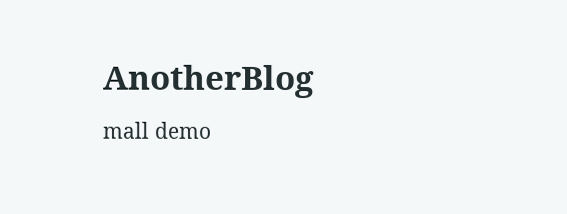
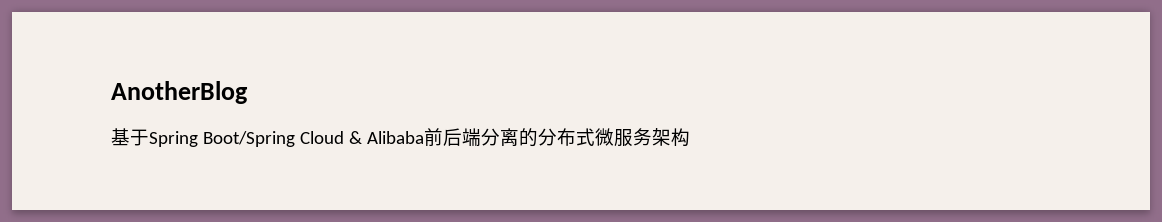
- mall demo
+ 基于Spring Boot/Spring Cloud & Alibaba前后端分离的分布式微服务架构

